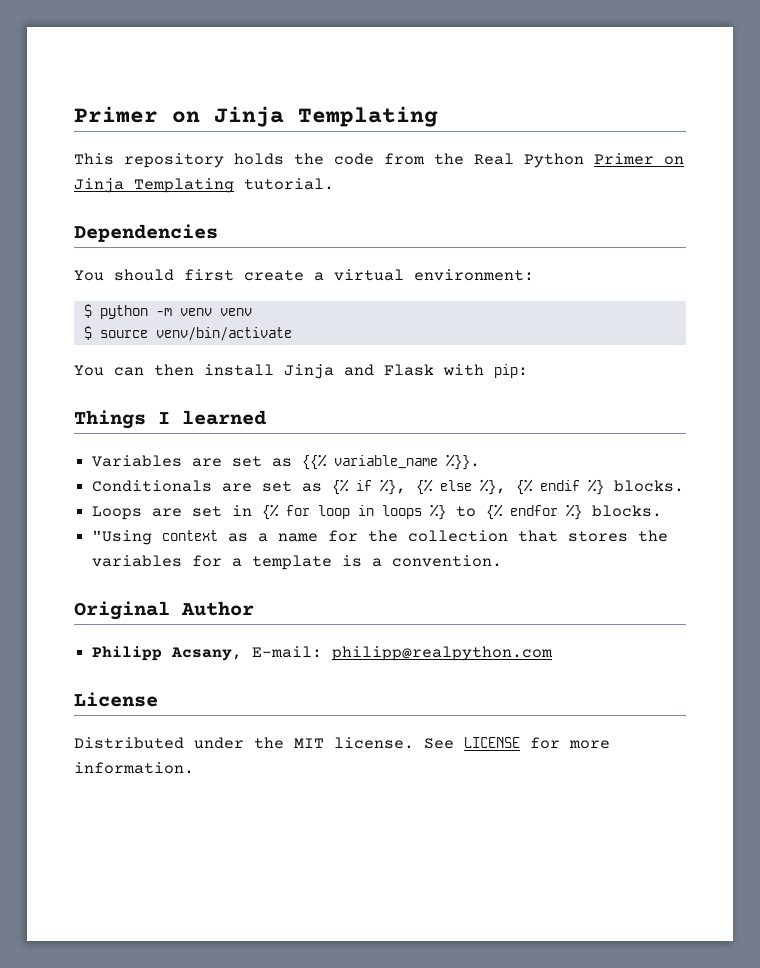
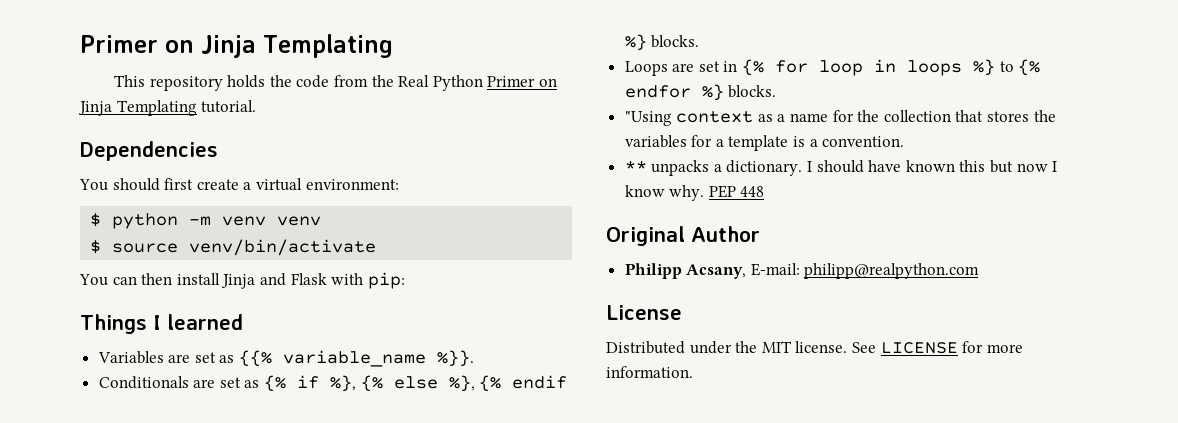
+ ** unpacks a dictionary. I should have known this but now I know why. PEP 448

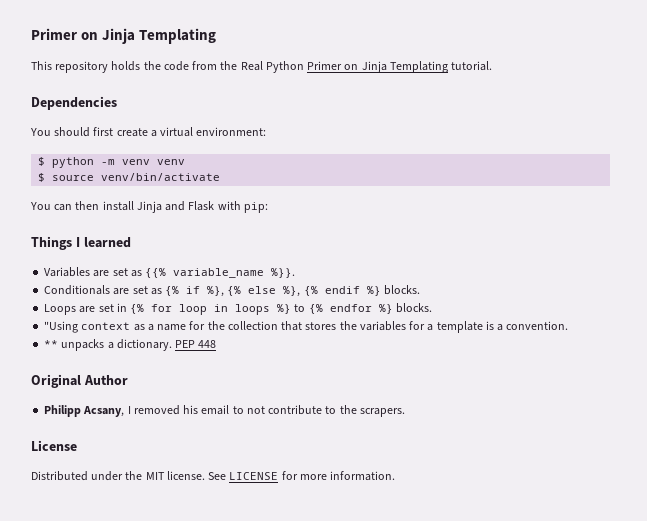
- I should have known this but now I know why.
- Philipp Acsany, E-mail: philipp@realpython.com
+ Philipp Acsany, I removed his email to not contribute to the scrapers.

